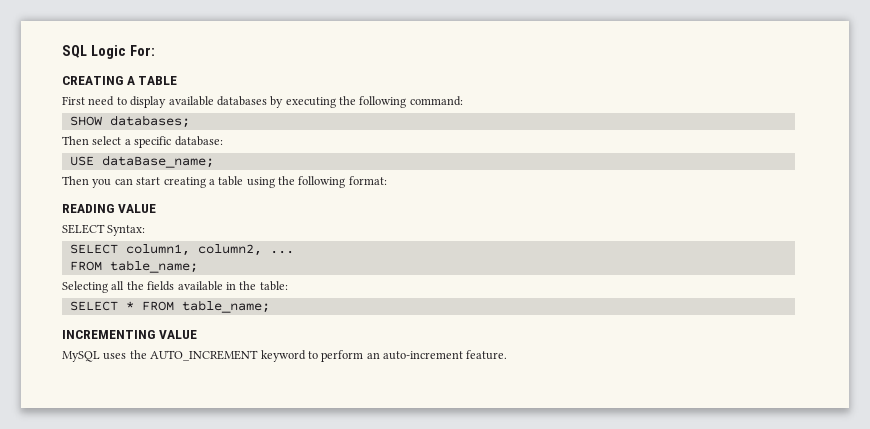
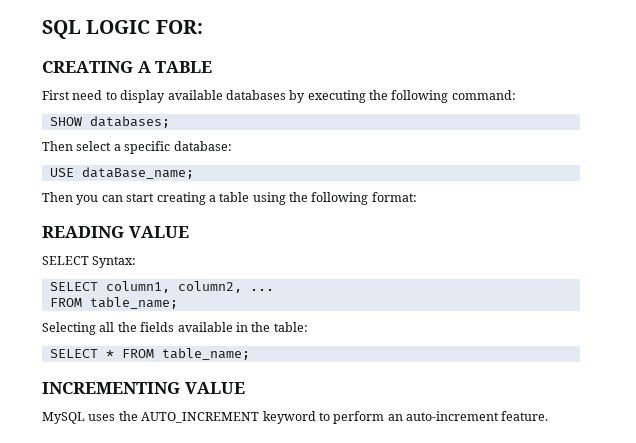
- SQL Logic For:
+ SQL LOGIC FOR:

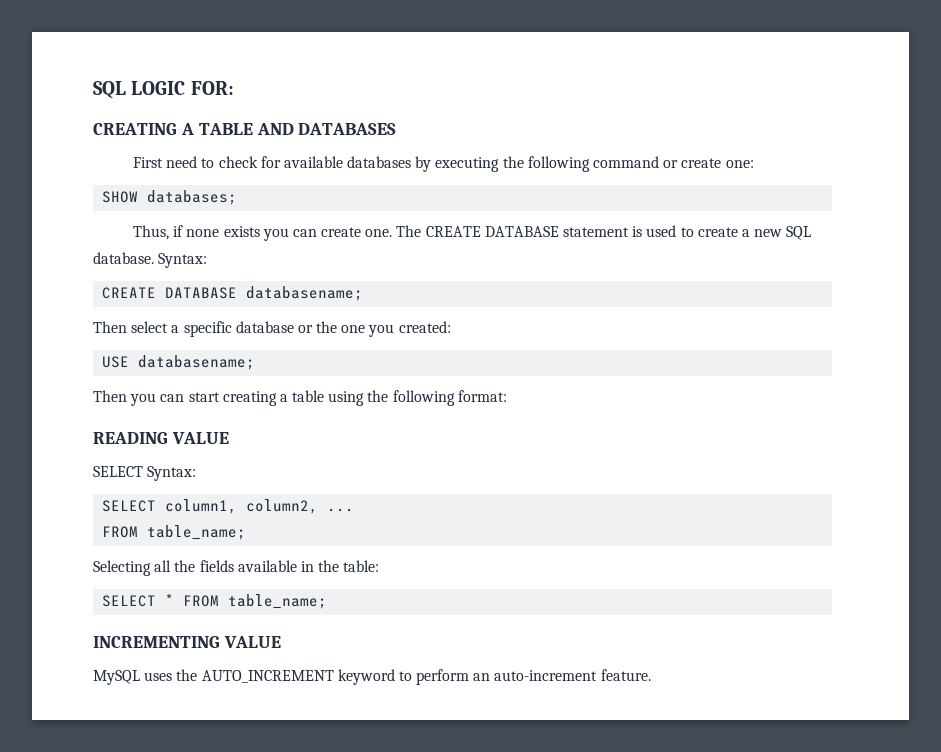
- CREATING A TABLE
+ CREATING A TABLE AND DATABASES
- First need to display available databases by executing the following command:
+ First need to check for available databases by executing the following command or create one:
  SHOW databases;
- Then select a specific database:
+ Thus, if none exists you can create one. The CREATE DATABASE statement is used to create a new SQL database. Syntax:
+ CREATE DATABASE databasename;
+ Then select a specific database or the one you created:
- USE dataBase_name;
+ USE databasename;

